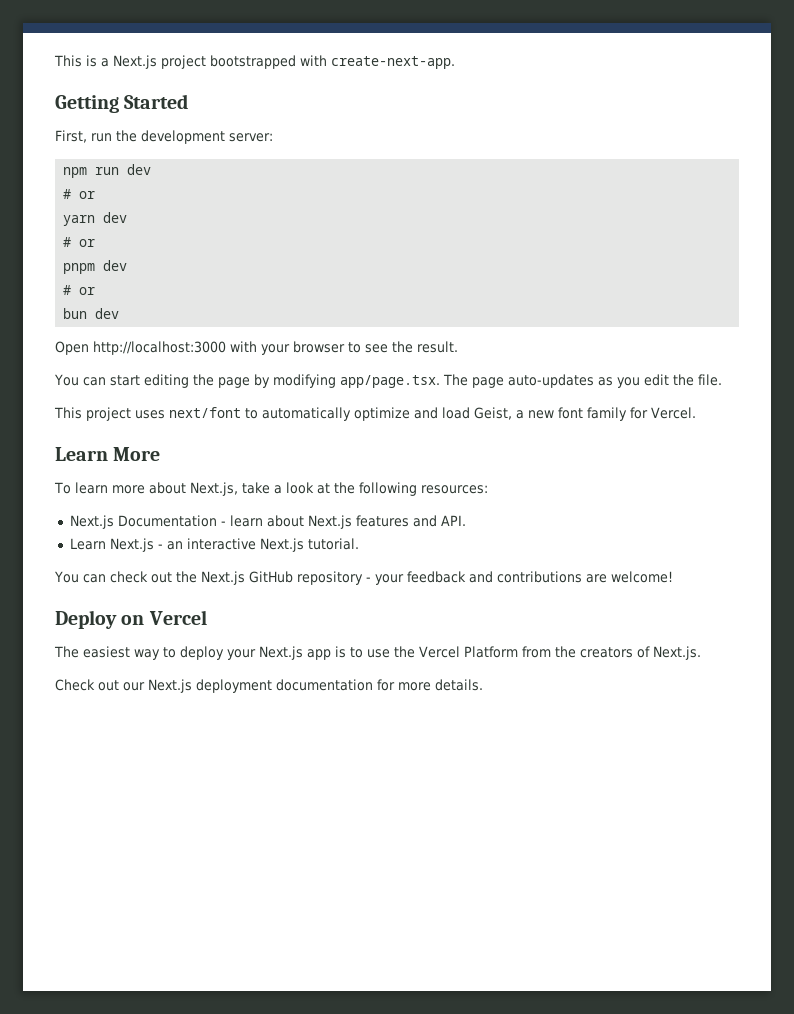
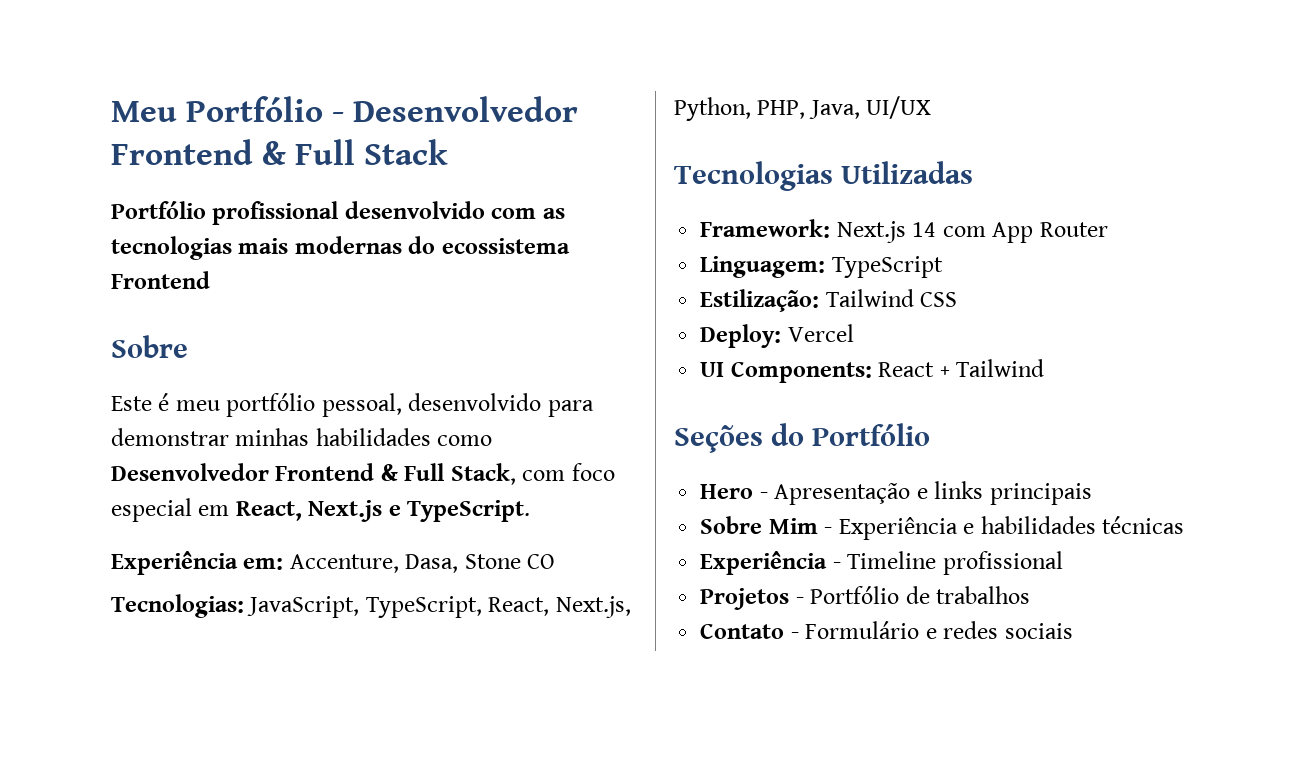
- This is a Next.js project bootstrapped with create-next-app.
- Getting Started
- First, run the development server:
- npm run dev
- # or
- yarn dev
- # or
- pnpm dev
- # or
- bun dev
- Open http://localhost:3000 with your browser to see the result.
- You can start editing the page by modifying app/page.tsx. The page auto-updates as you edit the file.
- This project uses next/font to automatically optimize and load Geist, a new font family for Vercel.
- Learn More
- To learn more about Next.js, take a look at the following resources:
- Next.js Documentation - learn about Next.js features and API.
- Learn Next.js - an interactive Next.js tutorial.
- You can check out the Next.js GitHub repository - your feedback and contributions are welcome!
- Deploy on Vercel
- The easiest way to deploy your Next.js app is to use the Vercel Platform from the creators of Next.js.
- Check out our Next.js deployment documentation for more details.
+ Meu Portfólio - Desenvolvedor Frontend & Full Stack
+ Portfólio profissional desenvolvido com as tecnologias mais modernas do ecossistema Frontend
+ Sobre
+ Este é meu portfólio pessoal, desenvolvido para demonstrar minhas habilidades como Desenvolvedor Frontend & Full Stack, com foco especial em React, Next.js e TypeScript.
+ Experiência em: Accenture, Dasa, Stone CO
+ Tecnologias: JavaScript, TypeScript, React, Next.js, Python, PHP, Java, UI/UX
+ Tecnologias Utilizadas
+ Framework: Next.js 14 com App Router
+ Linguagem: TypeScript
+ Estilização: Tailwind CSS
+ Deploy: Vercel
+ UI Components: React + Tailwind
+ Seções do Portfólio
+ Hero - Apresentação e links principais
+ Sobre Mim - Experiência e habilidades técnicas
+ Experiência - Timeline profissional
+ Projetos - Portfólio de trabalhos
+ Contato - Formulário e redes sociais

